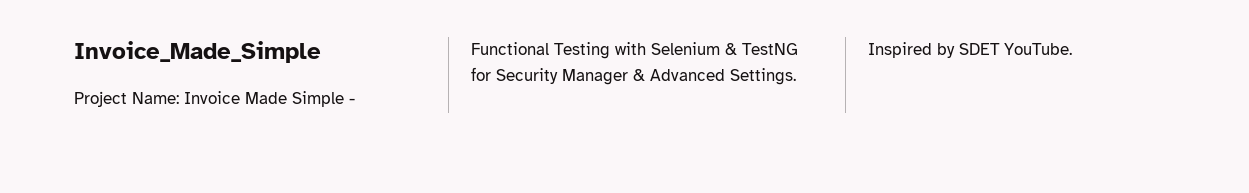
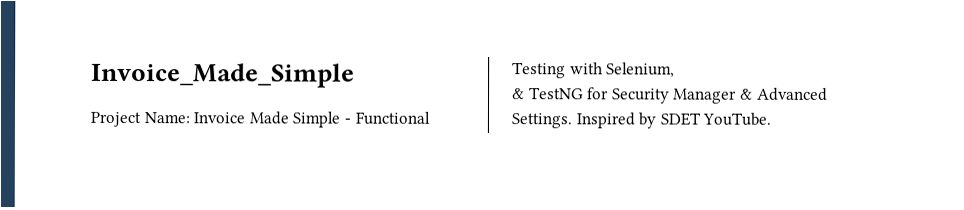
- Project Name: Invoice Made Simple - Functional Testing with Selenium & TestNG for Security Manager & Advanced Settings.
+ Project Name: Invoice Made Simple - Functional Testing with Selenium,
+ & TestNG for Security Manager & Advanced Settings.

